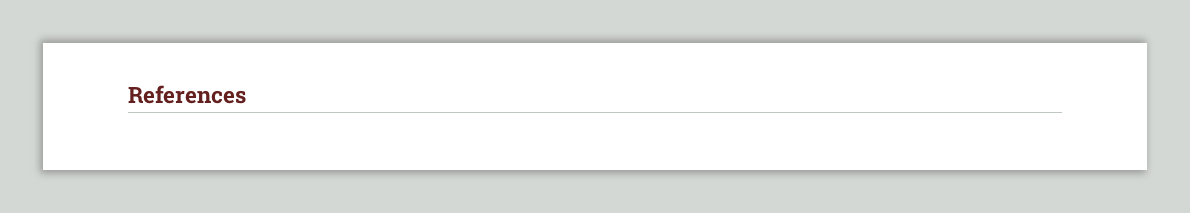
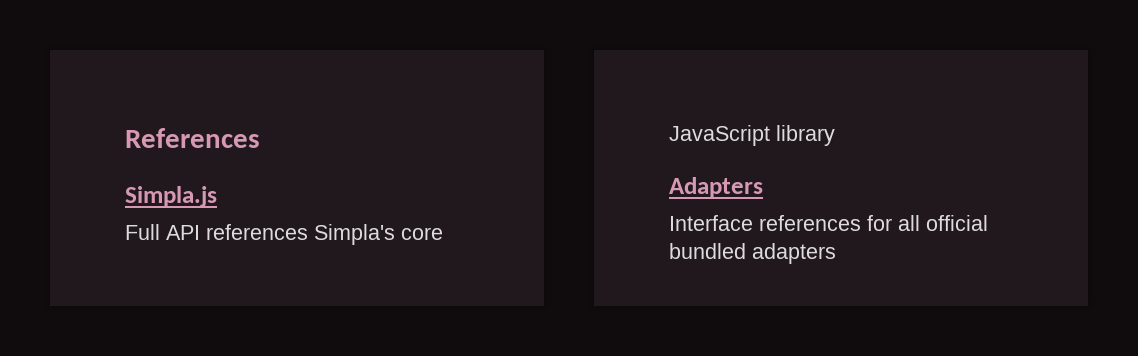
+ Simpla.js
+ Full API references Simpla's core JavaScript library
+ Adapters
+ Interface references for all official bundled adapters

